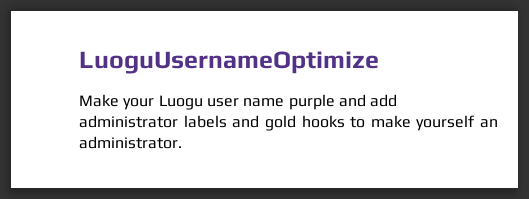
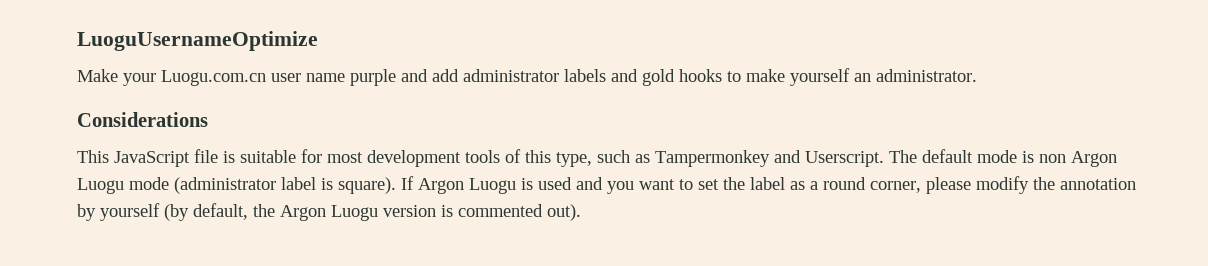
- Make your Luogu user name purple and add administrator labels and gold hooks to make yourself an administrator.
+ Make your Luogu.com.cn user name purple and add administrator labels and gold hooks to make yourself an administrator.
+ Considerations
+ This JavaScript file is suitable for most development tools of this type, such as Tampermonkey and Userscript. The default mode is non Argon Luogu mode (administrator label is square). If Argon Luogu is used and you want to set the label as a round corner, please modify the annotation by yourself (by default, the Argon Luogu version is commented out).

